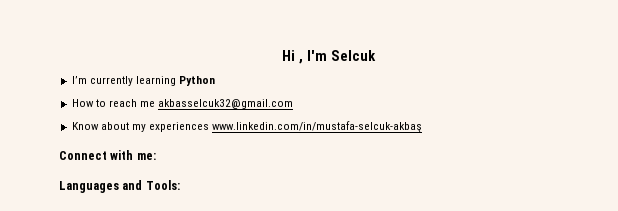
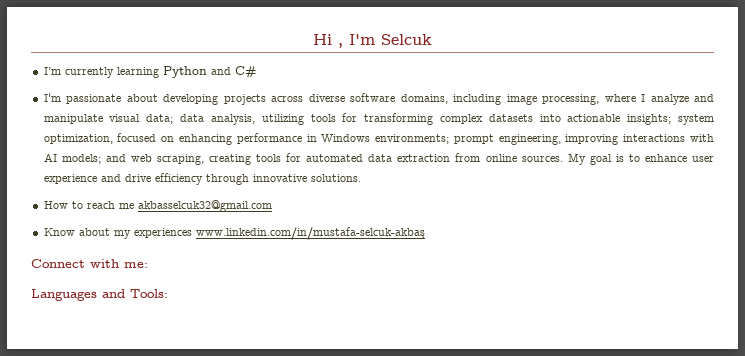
- I’m currently learning Python
+ I’m currently learning Python and C#
+ I'm passionate about developing projects across diverse software domains, including image processing, where I analyze and manipulate visual data; data analysis, utilizing tools for transforming complex datasets into actionable insights; system optimization, focused on enhancing performance in Windows environments; prompt engineering, improving interactions with AI models; and web scraping, creating tools for automated data extraction from online sources. My goal is to enhance user experience and drive efficiency through innovative solutions.

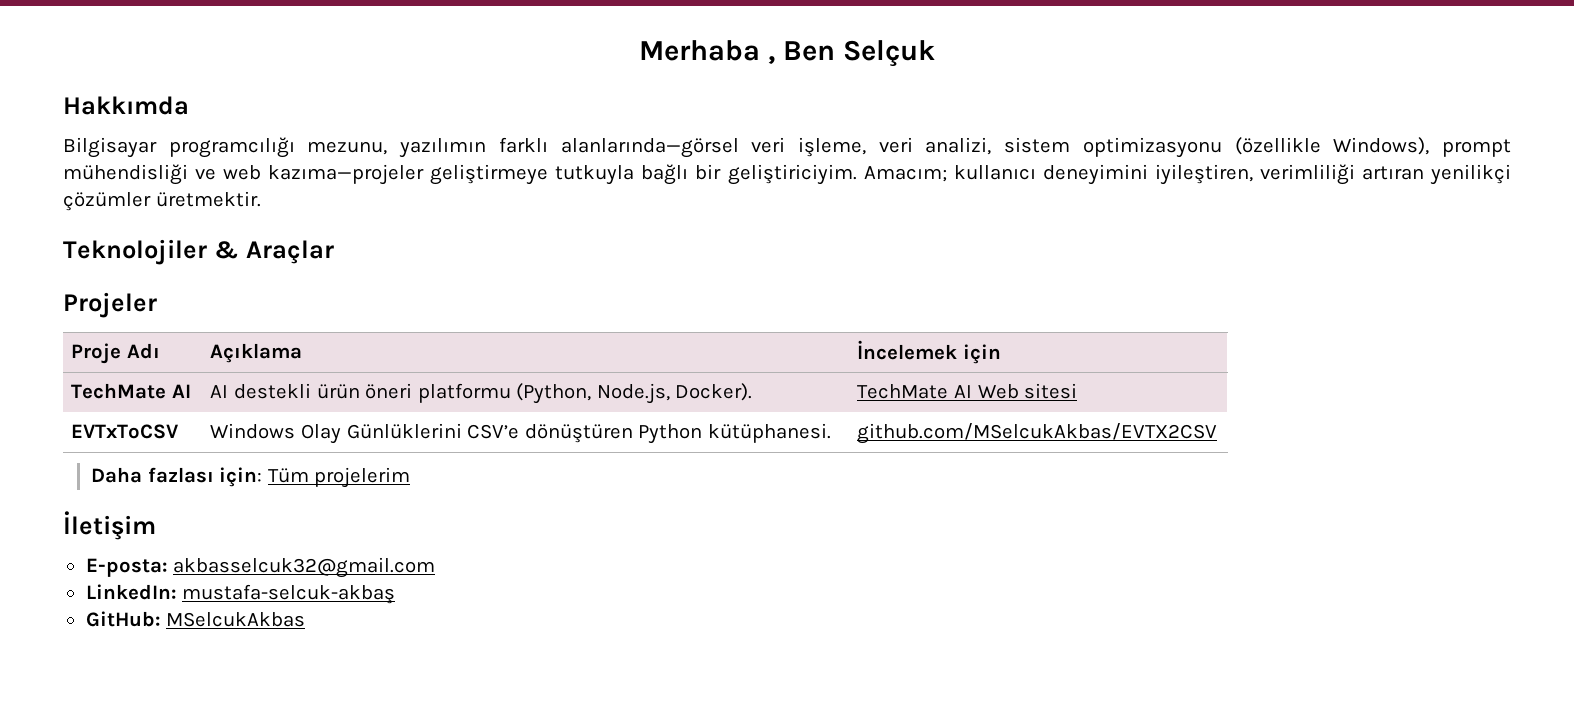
- Hi , I'm Selcuk
- I’m currently learning Python and C#
- I'm passionate about developing projects across diverse software domains, including image processing, where I analyze and manipulate visual data; data analysis, utilizing tools for transforming complex datasets into actionable insights; system optimization, focused on enhancing performance in Windows environments; prompt engineering, improving interactions with AI models; and web scraping, creating tools for automated data extraction from online sources. My goal is to enhance user experience and drive efficiency through innovative solutions.
- How to reach me akbasselcuk32@gmail.com
- Know about my experiences www.linkedin.com/in/mustafa-selcuk-akbaş
- Connect with me:
- Languages and Tools:
+ Merhaba , Ben Selçuk
+ Hakkımda
+ Bilgisayar programcılığı mezunu, yazılımın farklı alanlarında—görsel veri işleme, veri analizi, sistem optimizasyonu (özellikle Windows), prompt mühendisliği ve web kazıma—projeler geliştirmeye tutkuyla bağlı bir geliştiriciyim. Amacım; kullanıcı deneyimini iyileştiren, verimliliği artıran yenilikçi çözümler üretmektir.
+ Teknolojiler & Araçlar
+ Projeler
+ Proje Adı | Açıklama | İncelemek için
+ TechMate AI | AI destekli ürün öneri platformu (Python, Node.js, Docker). | TechMate AI Web sitesi
+ EVTxToCSV | Windows Olay Günlüklerini CSV’e dönüştüren Python kütüphanesi. | github.com/MSelcukAkbas/EVTX2CSV
+ Daha fazlası için: Tüm projelerim
+ İletişim
+ E-posta: akbasselcuk32@gmail.com
+ LinkedIn: mustafa-selcuk-akbaş
+ GitHub: MSelcukAkbas

